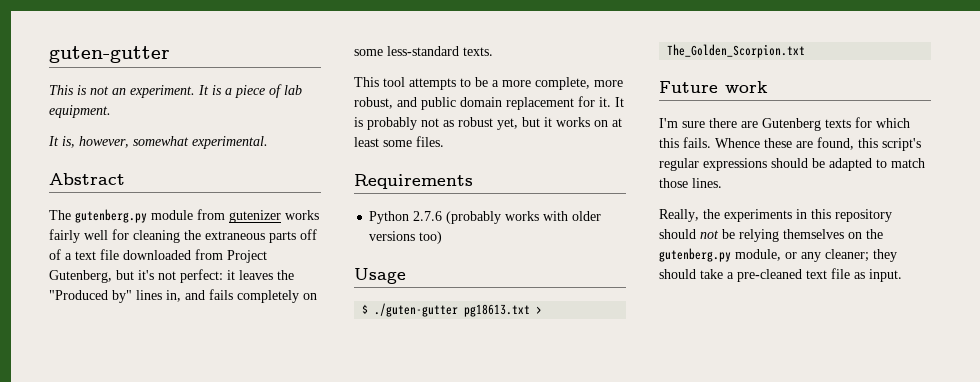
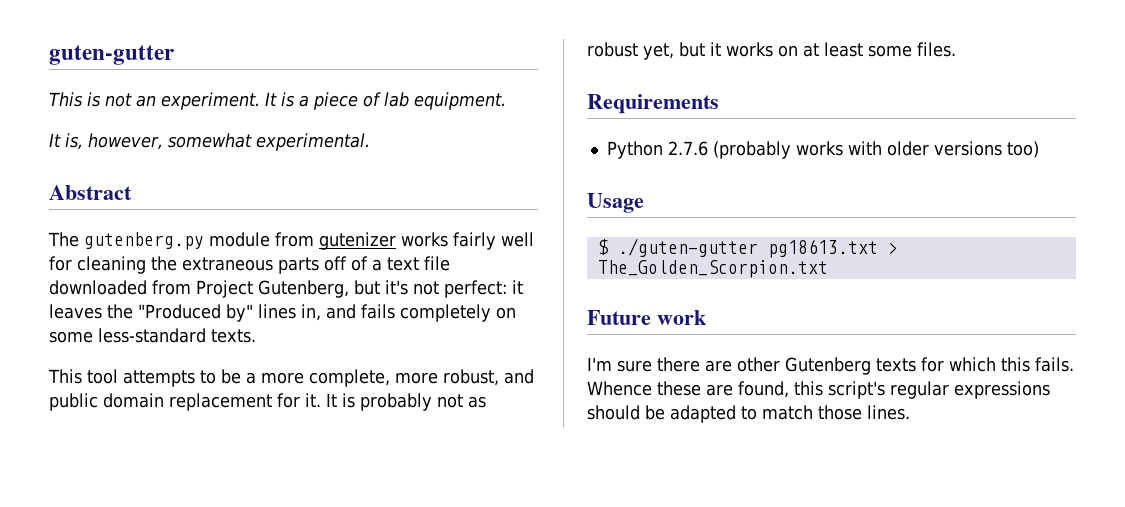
- I'm sure there are Gutenberg texts for which this fails.
+ I'm sure there are other Gutenberg texts for which this fails.
- Really, the experiments in this repository should not be relying themselves on the gutenberg.py module, or any cleaner; they should take a pre-cleaned text file as input.

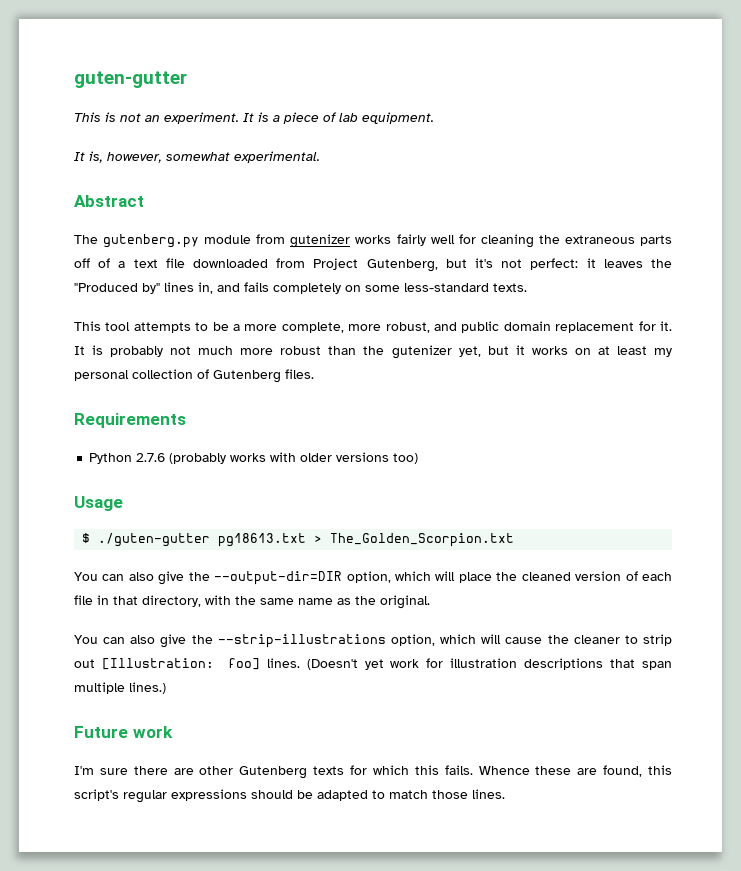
- It is probably not as robust yet, but it works on at least some files.
+ It is probably not much more robust than the gutenizer yet, but it works on at least my personal collection of Gutenberg files.
+ You can also give the --output-dir=DIR option, which will place the cleaned version of each file in that directory, with the same name as the original.
+ You can also give the --strip-illustrations option, which will cause the cleaner to strip out [Illustration: foo] lines. (Doesn't yet work for illustration descriptions that span multiple lines.)

